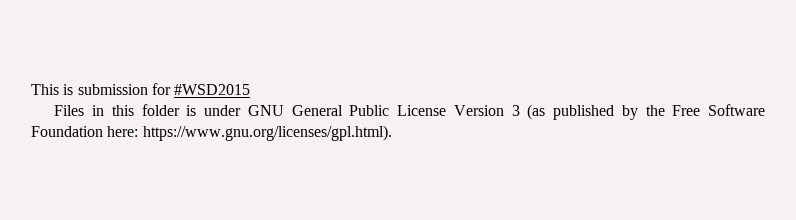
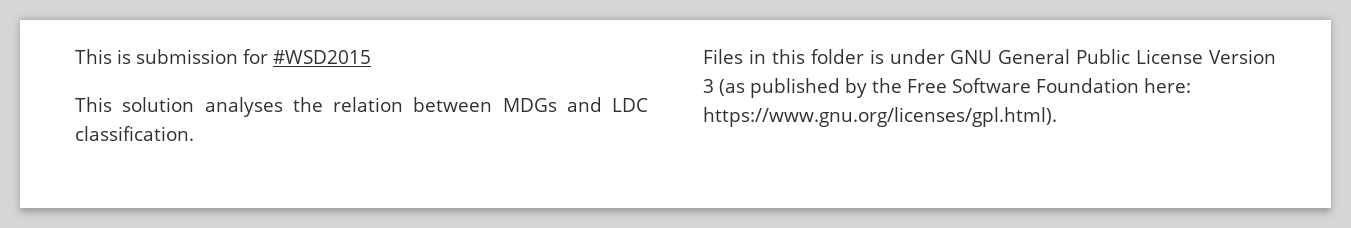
+ This solution analyses the relation between MDGs and LDC classification.

